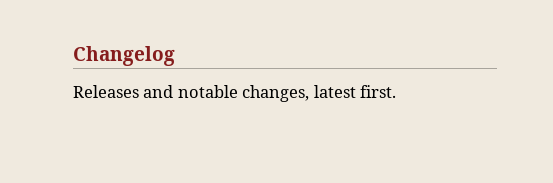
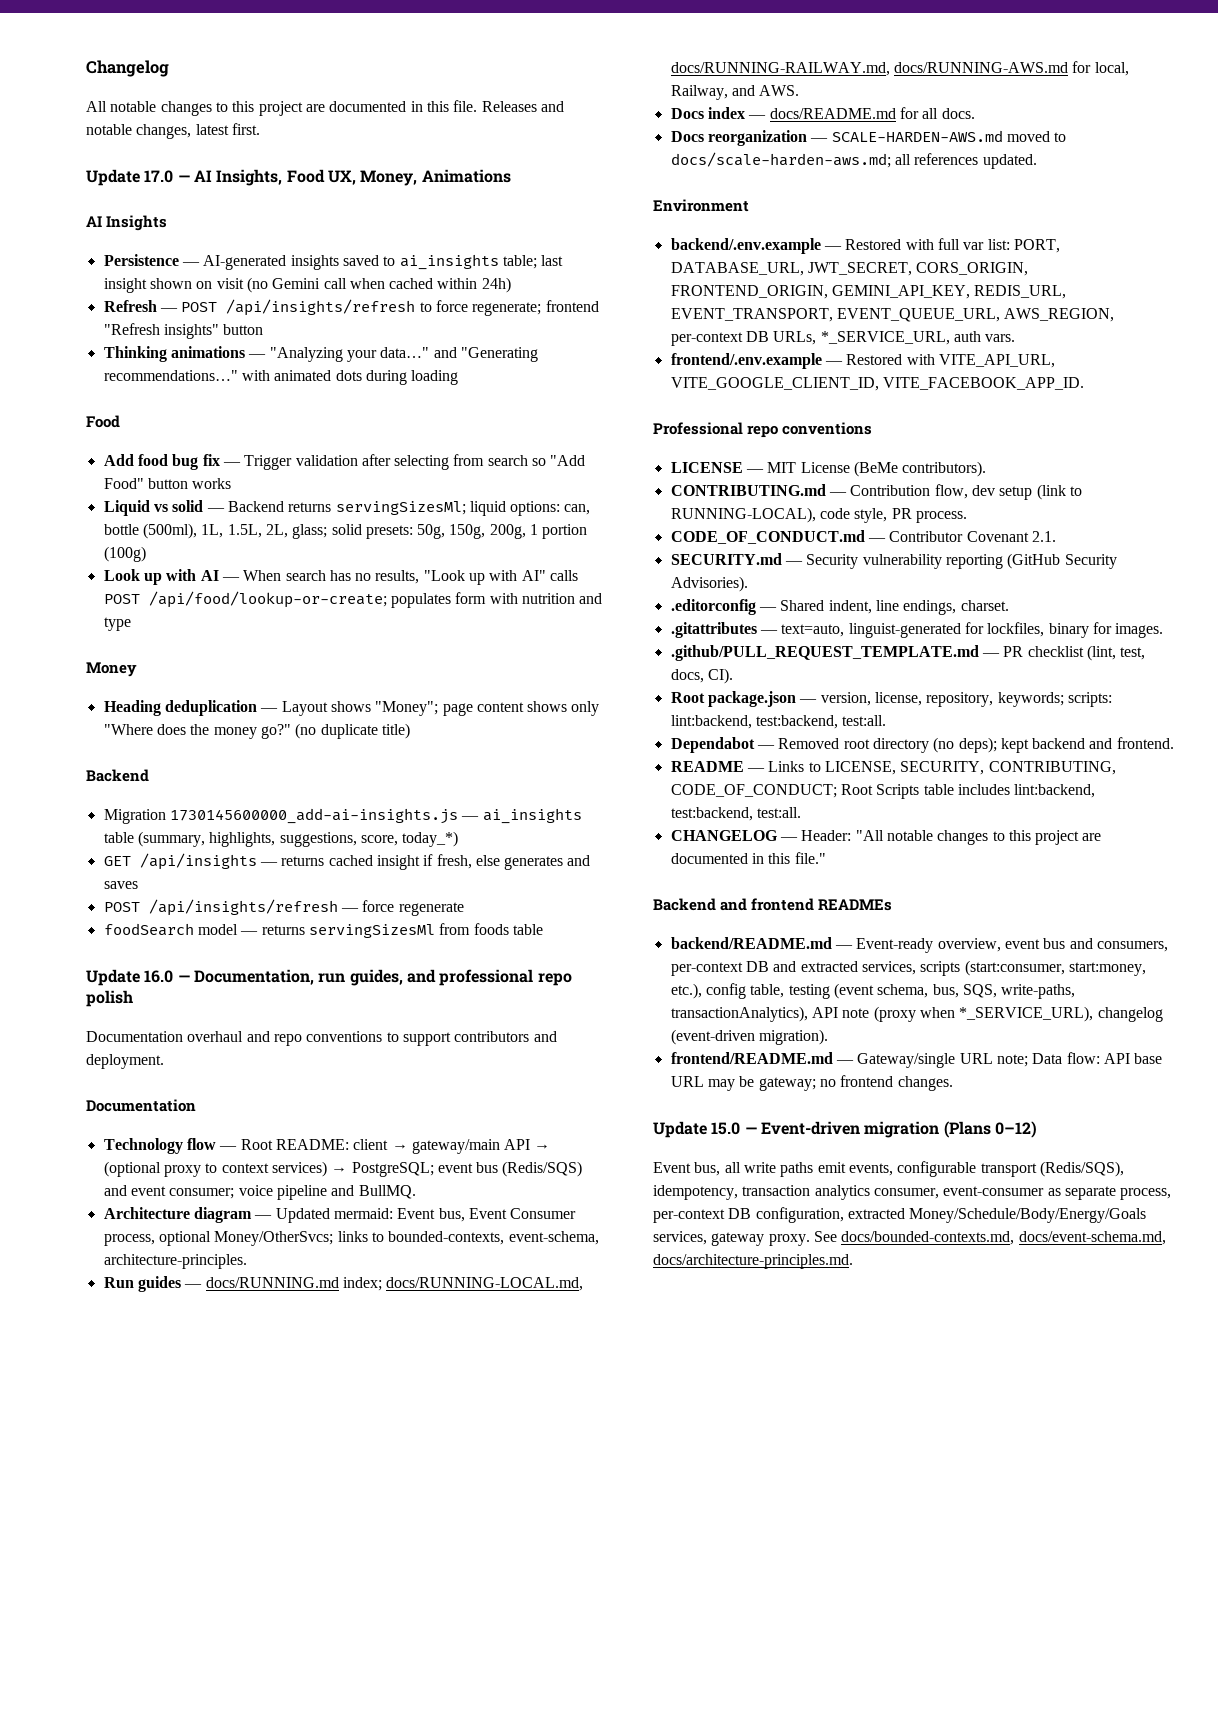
+ All notable changes to this project are documented in this file.
+ Update 17.0 — AI Insights, Food UX, Money, Animations
+ AI Insights
+ Persistence — AI-generated insights saved to ai_insights table; last insight shown on visit (no Gemini call when cached within 24h)
+ Refresh — POST /api/insights/refresh to force regenerate; frontend "Refresh insights" button
+ Thinking animations — "Analyzing your data…" and "Generating recommendations…" with animated dots during loading
+ Food
+ Add food bug fix — Trigger validation after selecting from search so "Add Food" button works
+ Liquid vs solid — Backend returns servingSizesMl; liquid options: can, bottle (500ml), 1L, 1.5L, 2L, glass; solid presets: 50g, 150g, 200g, 1 portion (100g)
+ Look up with AI — When search has no results, "Look up with AI" calls POST /api/food/lookup-or-create; populates form with nutrition and type
+ Money
+ Heading deduplication — Layout shows "Money"; page content shows only "Where does the money go?" (no duplicate title)
+ Backend
+ Migration 1730145600000_add-ai-insights.js — ai_insights table (summary, highlights, suggestions, score, today_*)
+ GET /api/insights — returns cached insight if fresh, else generates and saves
+ POST /api/insights/refresh — force regenerate
+ foodSearch model — returns servingSizesMl from foods table
+ Update 16.0 — Documentation, run guides, and professional repo polish
+ Documentation overhaul and repo conventions to support contributors and deployment.
+ Documentation
+ Technology flow — Root README: client → gateway/main API → (optional proxy to context services) → PostgreSQL; event bus (Redis/SQS) and event consumer; voice pipeline and BullMQ.
+ Architecture diagram — Updated mermaid: Event bus, Event Consumer process, optional Money/OtherSvcs; links to bounded-contexts, event-schema, architecture-principles.
+ Run guides — docs/RUNNING.md index; docs/RUNNING-LOCAL.md, docs/RUNNING-RAILWAY.md, docs/RUNNING-AWS.md for local, Railway, and AWS.
+ Docs index — docs/README.md for all docs.
+ Docs reorganization — SCALE-HARDEN-AWS.md moved to docs/scale-harden-aws.md; all references updated.
+ Environment
+ backend/.env.example — Restored with full var list: PORT, DATABASE_URL, JWT_SECRET, CORS_ORIGIN, FRONTEND_ORIGIN, GEMINI_API_KEY, REDIS_URL, EVENT_TRANSPORT, EVENT_QUEUE_URL, AWS_REGION, per-context DB URLs, *_SERVICE_URL, auth vars.
+ frontend/.env.example — Restored with VITE_API_URL, VITE_GOOGLE_CLIENT_ID, VITE_FACEBOOK_APP_ID.
+ Professional repo conventions
+ LICENSE — MIT License (BeMe contributors).
+ CONTRIBUTING.md — Contribution flow, dev setup (link to RUNNING-LOCAL), code style, PR process.
+ CODE_OF_CONDUCT.md — Contributor Covenant 2.1.
+ SECURITY.md — Security vulnerability reporting (GitHub Security Advisories).
+ .editorconfig — Shared indent, line endings, charset.
+ .gitattributes — text=auto, linguist-generated for lockfiles, binary for images.
+ .github/PULL_REQUEST_TEMPLATE.md — PR checklist (lint, test, docs, CI).
+ Root package.json — version, license, repository, keywords; scripts: lint:backend, test:backend, test:all.
+ Dependabot — Removed root directory (no deps); kept backend and frontend.
+ README — Links to LICENSE, SECURITY, CONTRIBUTING, CODE_OF_CONDUCT; Root Scripts table includes lint:backend, test:backend, test:all.
+ CHANGELOG — Header: "All notable changes to this project are documented in this file."
+ Backend and frontend READMEs
+ backend/README.md — Event-ready overview, event bus and consumers, per-context DB and extracted services, scripts (start:consumer, start:money, etc.), config table, testing (event schema, bus, SQS, write-paths, transactionAnalytics), API note (proxy when *_SERVICE_URL), changelog (event-driven migration).
+ frontend/README.md — Gateway/single URL note; Data flow: API base URL may be gateway; no frontend changes.
+ Update 15.0 — Event-driven migration (Plans 0–12)
+ Event bus, all write paths emit events, configurable transport (Redis/SQS), idempotency, transaction analytics consumer, event-consumer as separate process, per-context DB configuration, extracted Money/Schedule/Body/Energy/Goals services, gateway proxy. See docs/bounded-contexts.md, docs/event-schema.md, docs/architecture-principles.md.

